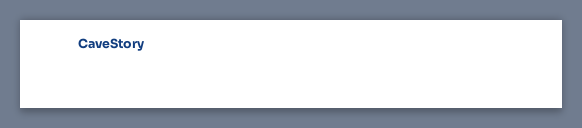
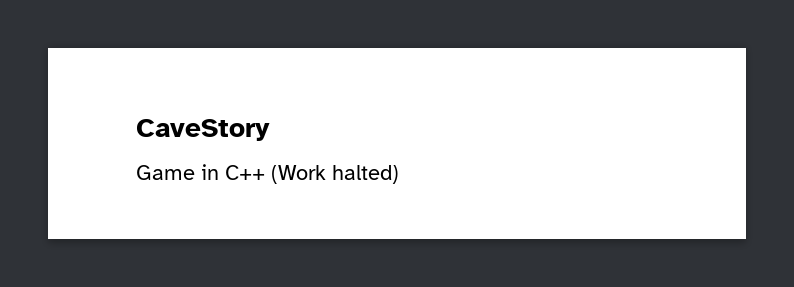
+ Game in C++ (Work halted)

